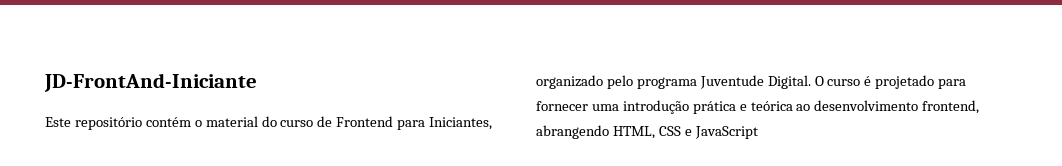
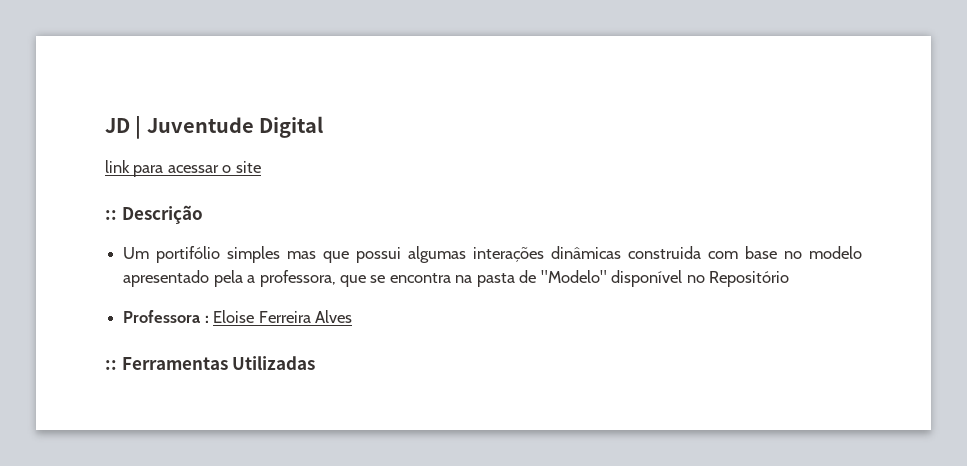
- JD-FrontAnd-Iniciante
- Este repositório contém o material do curso de Frontend para Iniciantes, organizado pelo programa Juventude Digital. O curso é projetado para fornecer uma introdução prática e teórica ao desenvolvimento frontend, abrangendo HTML, CSS e JavaScript
+ JD | Juventude Digital
+ link para acessar o site
+ :: Descrição
+ Um portifólio simples mas que possui algumas interações dinâmicas construida com base no modelo apresentado pela a professora, que se encontra na pasta de "Modelo" disponível no Repositório
+ Professora : Eloise Ferreira Alves
+ :: Ferramentas Utilizadas

